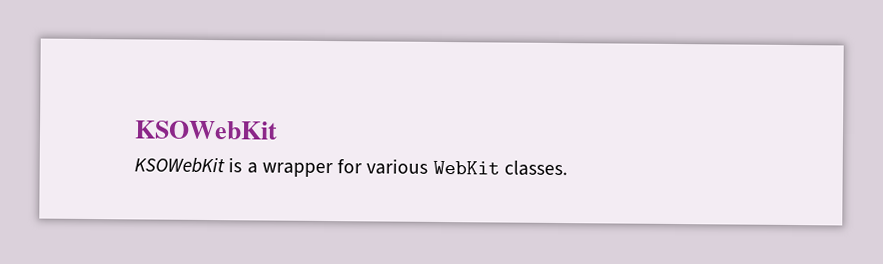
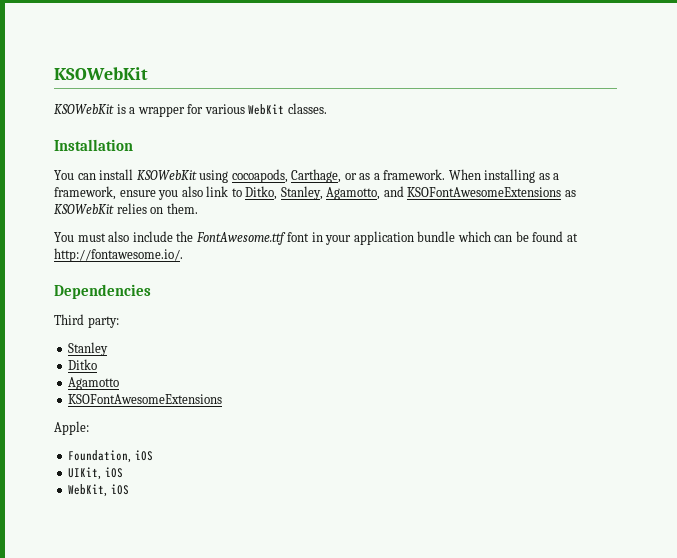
+ Installation
+ You can install KSOWebKit using cocoapods, Carthage, or as a framework. When installing as a framework, ensure you also link to Ditko, Stanley, Agamotto, and KSOFontAwesomeExtensions as KSOWebKit relies on them.
+ You must also include the FontAwesome.ttf font in your application bundle which can be found at http://fontawesome.io/.
+ Dependencies
+ Third party:
+ Stanley
+ Ditko
+ Agamotto
+ KSOFontAwesomeExtensions
+ Apple:
+ Foundation, iOS
+ UIKit, iOS
+ WebKit, iOS

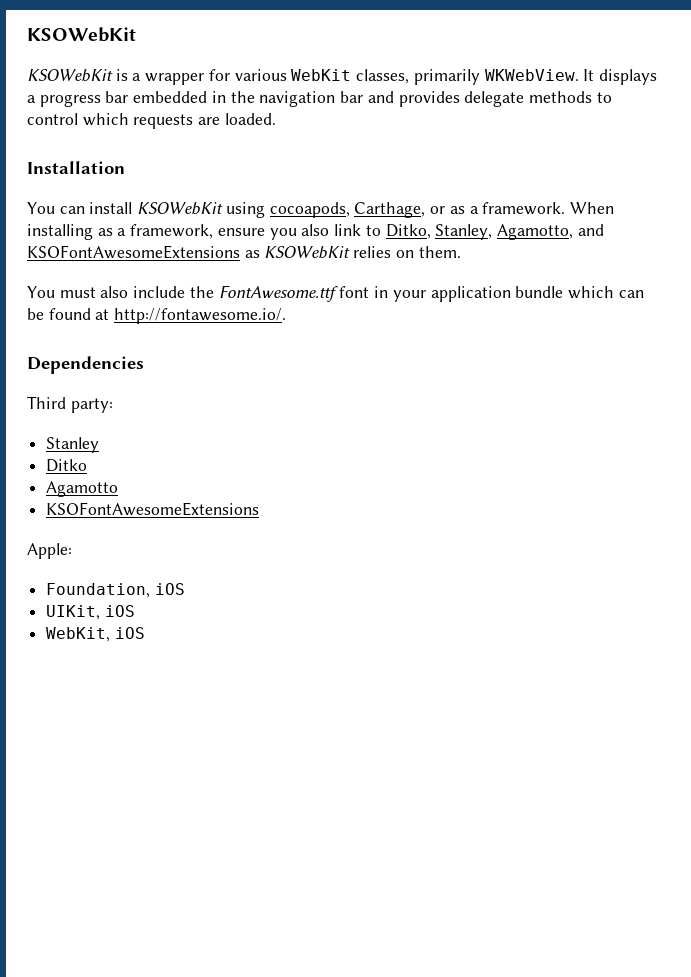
- KSOWebKit is a wrapper for various WebKit classes.
+ KSOWebKit is a wrapper for various WebKit classes, primarily WKWebView. It displays a progress bar embedded in the navigation bar and provides delegate methods to control which requests are loaded.

